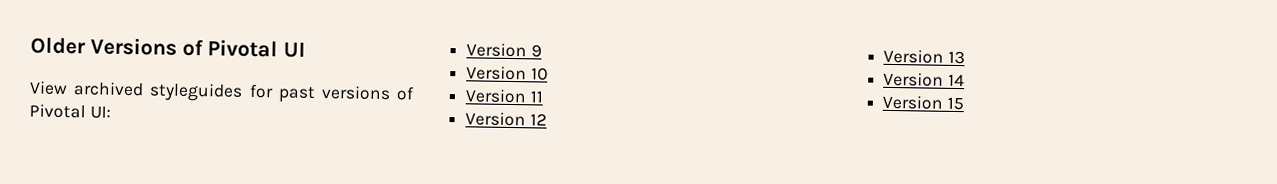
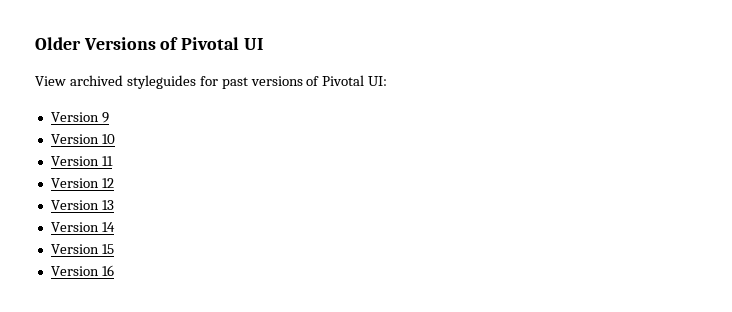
+ Version 16

